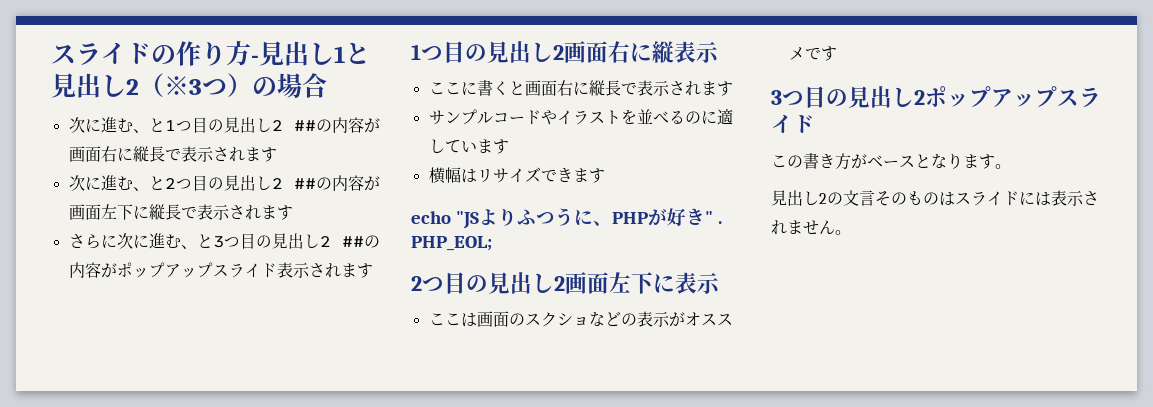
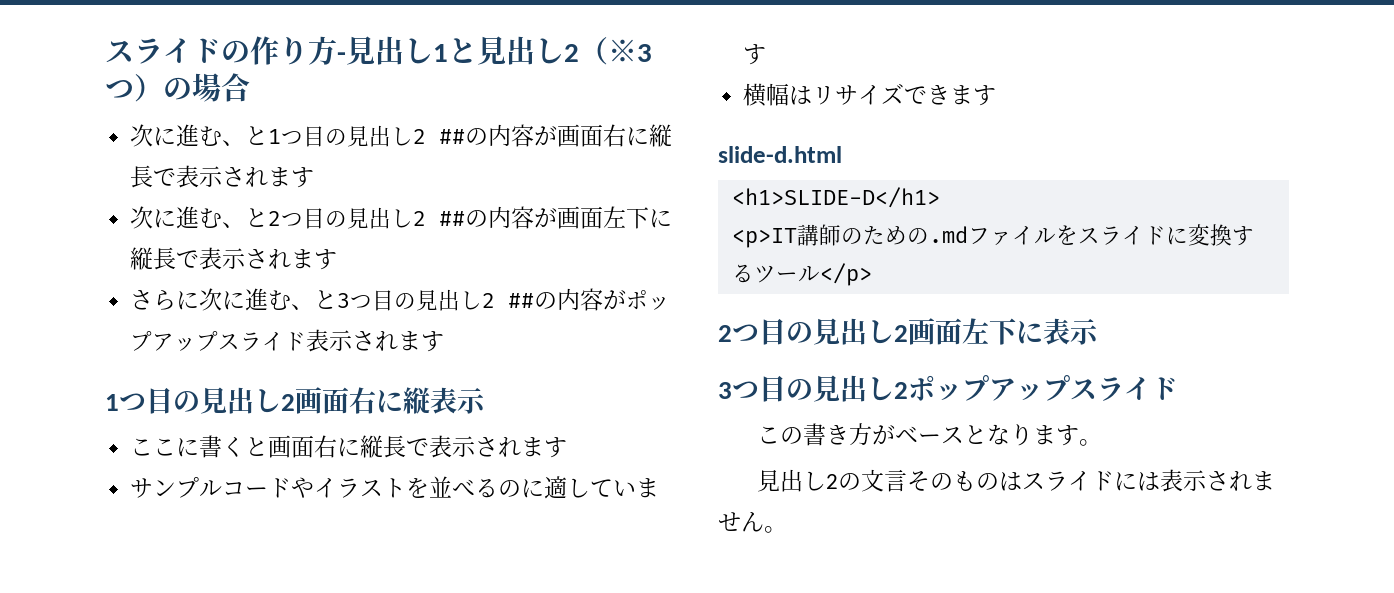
- echo "JSよりふつうに、PHPが好き" . PHP_EOL;
+ slide-d.html
+ <h1>SLIDE-D</h1>
+ <p>IT講師のための.mdファイルをスライドに変換するツール</p>
- ここは画面のスクショなどの表示がオススメです

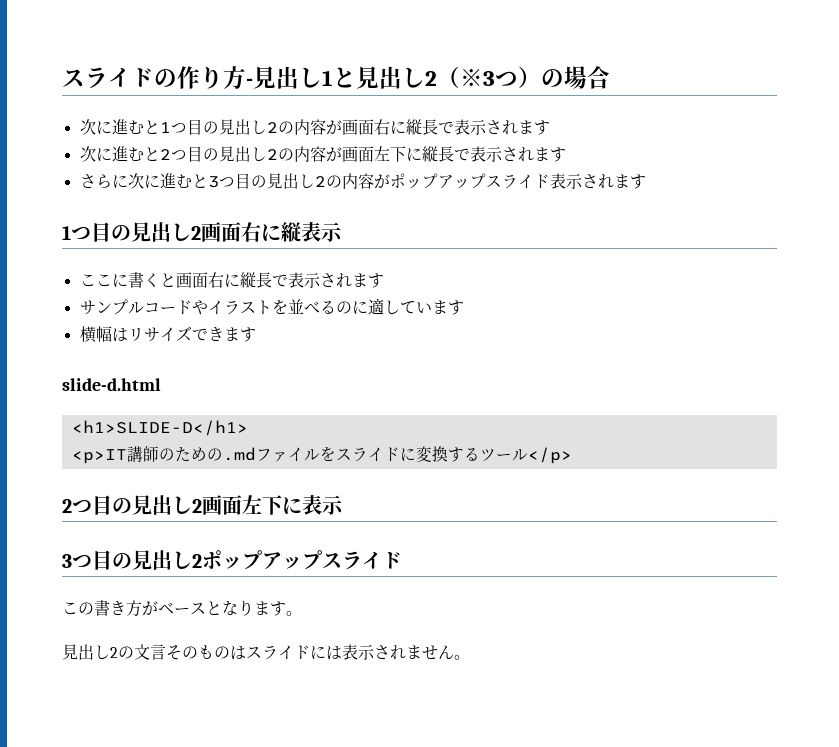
- 次に進む、と1つ目の見出し2 ##の内容が画面右に縦長で表示されます
+ 次に進むと1つ目の見出し2の内容が画面右に縦長で表示されます
- 次に進む、と2つ目の見出し2 ##の内容が画面左下に縦長で表示されます
+ 次に進むと2つ目の見出し2の内容が画面左下に縦長で表示されます
- さらに次に進む、と3つ目の見出し2 ##の内容がポップアップスライド表示されます
+ さらに次に進むと3つ目の見出し2の内容がポップアップスライド表示されます

